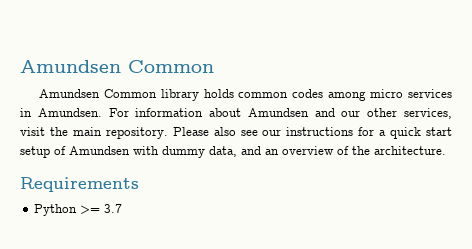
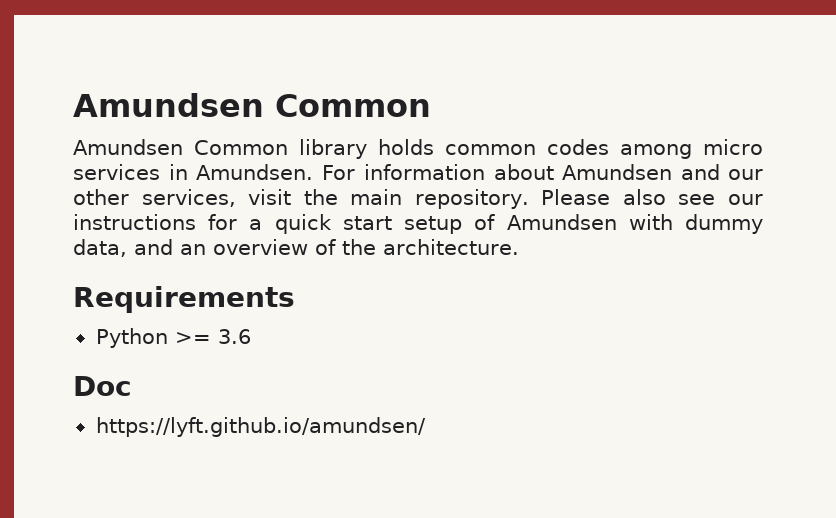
- Python >= 3.7
+ Python >= 3.6
+ Doc
+ https://lyft.github.io/amundsen/

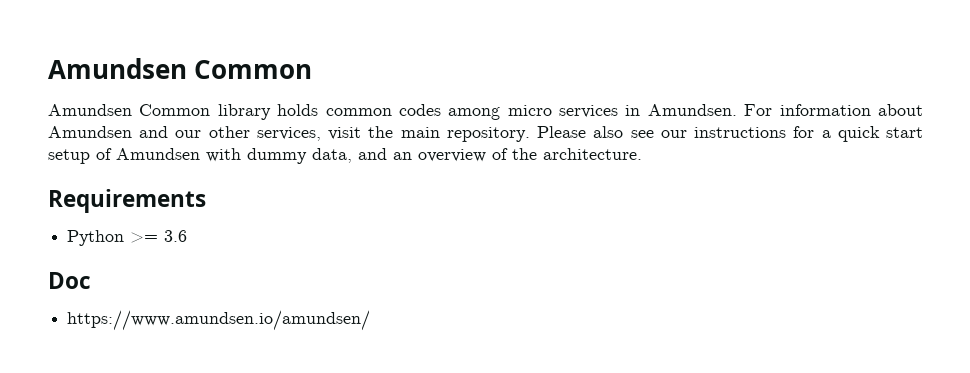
- https://lyft.github.io/amundsen/
+ https://www.amundsen.io/amundsen/

